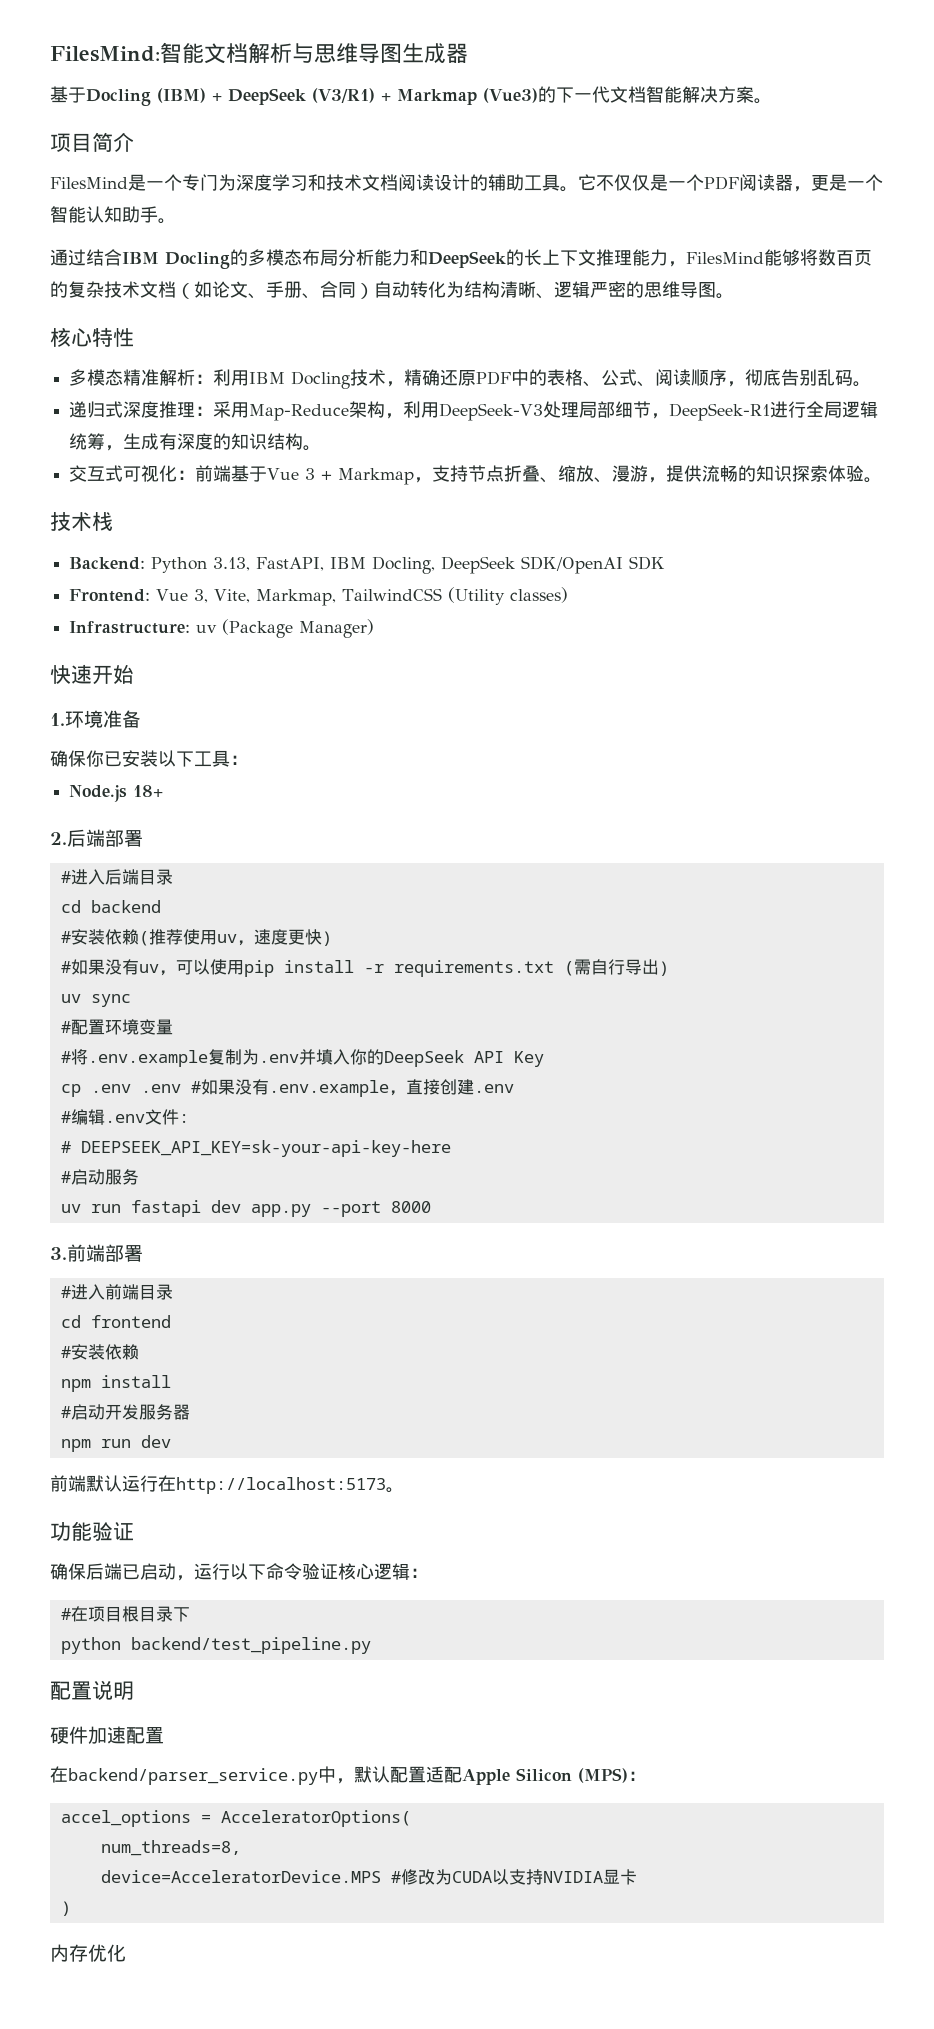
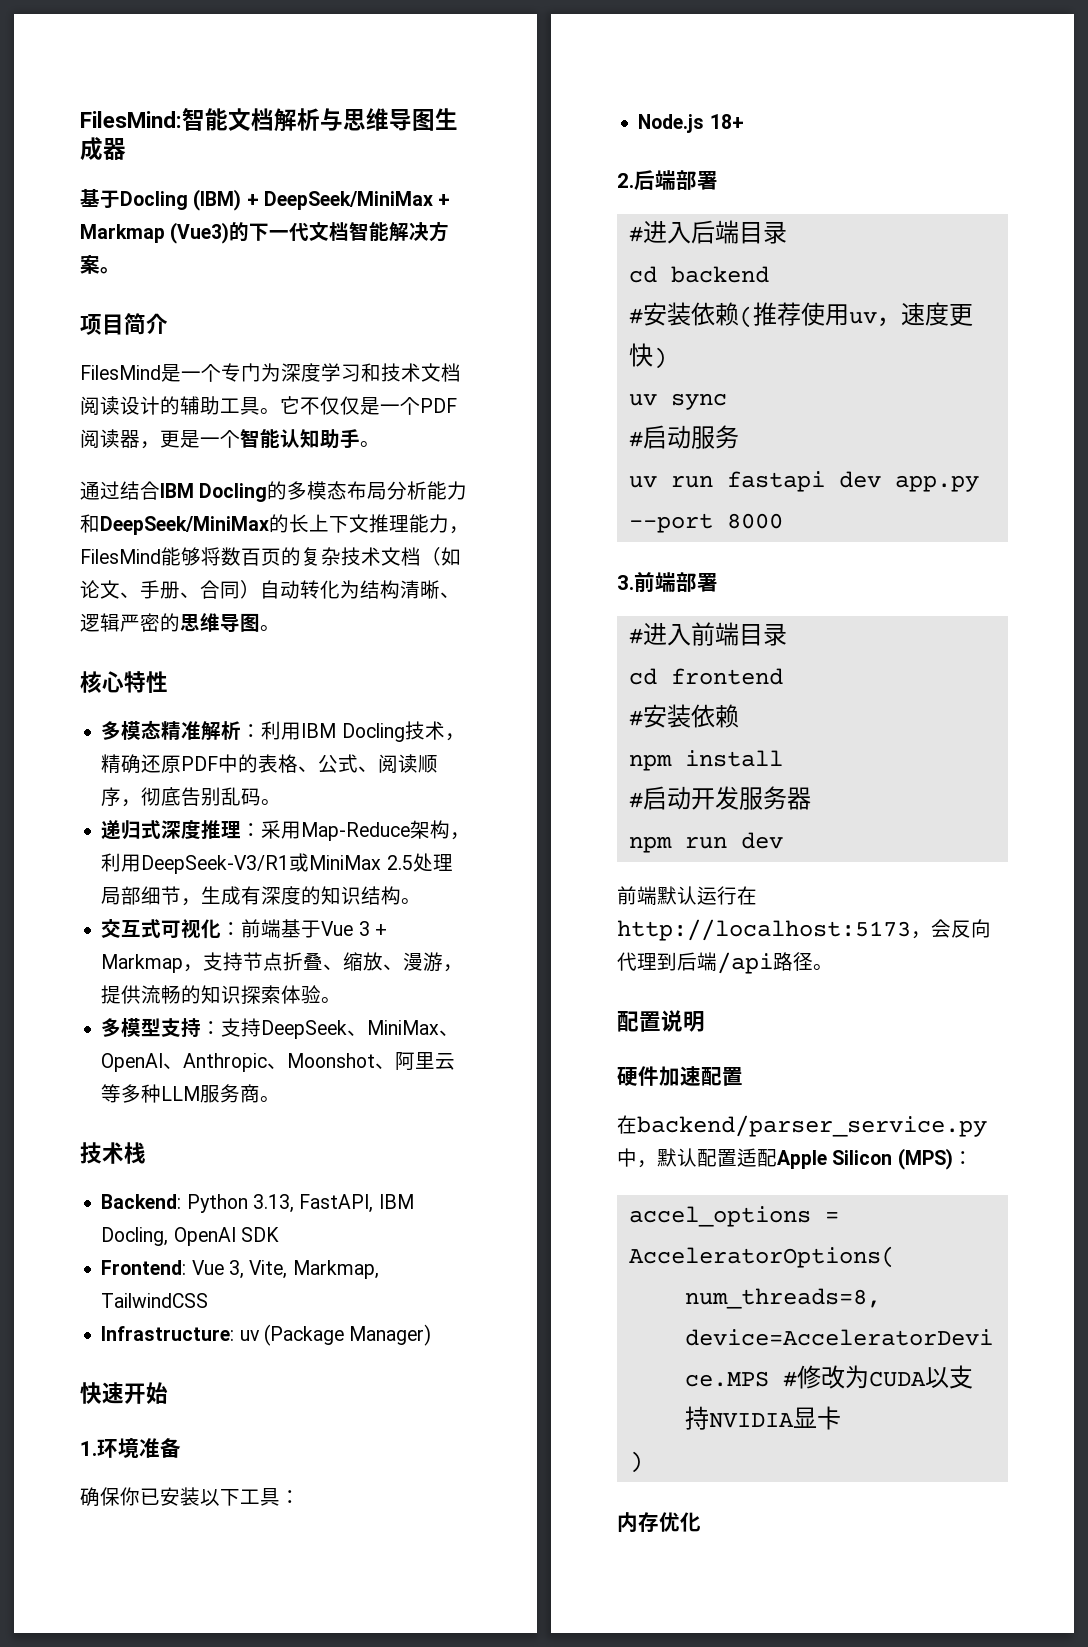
- 基于Docling (IBM) + DeepSeek (V3/R1) + Markmap (Vue3)的下一代文档智能解决方案。
+ 基于Docling (IBM) + DeepSeek/MiniMax + Markmap (Vue3)的下一代文档智能解决方案。
- 通过结合IBM Docling的多模态布局分析能力和DeepSeek的长上下文推理能力，FilesMind能够将数百页的复杂技术文档（如论文、手册、合同）自动转化为结构清晰、逻辑严密的思维导图。
+ 通过结合IBM Docling的多模态布局分析能力和DeepSeek/MiniMax的长上下文推理能力，FilesMind能够将数百页的复杂技术文档（如论文、手册、合同）自动转化为结构清晰、逻辑严密的思维导图。
- 递归式深度推理：采用Map-Reduce架构，利用DeepSeek-V3处理局部细节，DeepSeek-R1进行全局逻辑统筹，生成有深度的知识结构。
+ 递归式深度推理：采用Map-Reduce架构，利用DeepSeek-V3/R1或MiniMax 2.5处理局部细节，生成有深度的知识结构。
+ 多模型支持：支持DeepSeek、MiniMax、OpenAI、Anthropic、Moonshot、阿里云等多种LLM服务商。
- Backend: Python 3.13, FastAPI, IBM Docling, DeepSeek SDK/OpenAI SDK
+ Backend: Python 3.13, FastAPI, IBM Docling, OpenAI SDK
- Frontend: Vue 3, Vite, Markmap, TailwindCSS (Utility classes)
+ Frontend: Vue 3, Vite, Markmap, TailwindCSS
- #如果没有uv，可以使用pip install -r requirements.txt (需自行导出)
  uv sync
- #配置环境变量
- #将.env.example复制为.env并填入你的DeepSeek API Key
- cp .env .env #如果没有.env.example，直接创建.env
- #编辑.env文件:
- # DEEPSEEK_API_KEY=sk-your-api-key-here
- 前端默认运行在http://localhost:5173。
- 功能验证
- 确保后端已启动，运行以下命令验证核心逻辑：
- #在项目根目录下
- python backend/test_pipeline.py
+ 前端默认运行在http://localhost:5173，会反向代理到后端/api路径。

